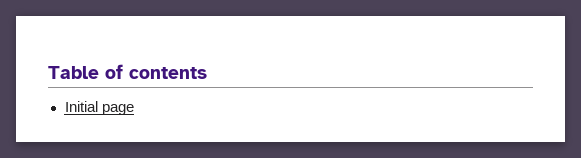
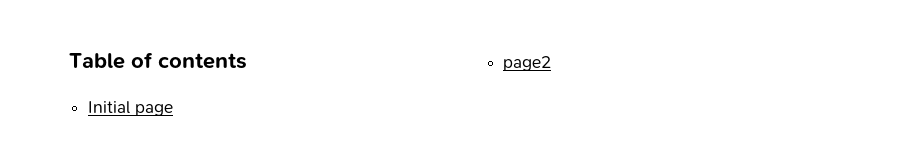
+ page2

